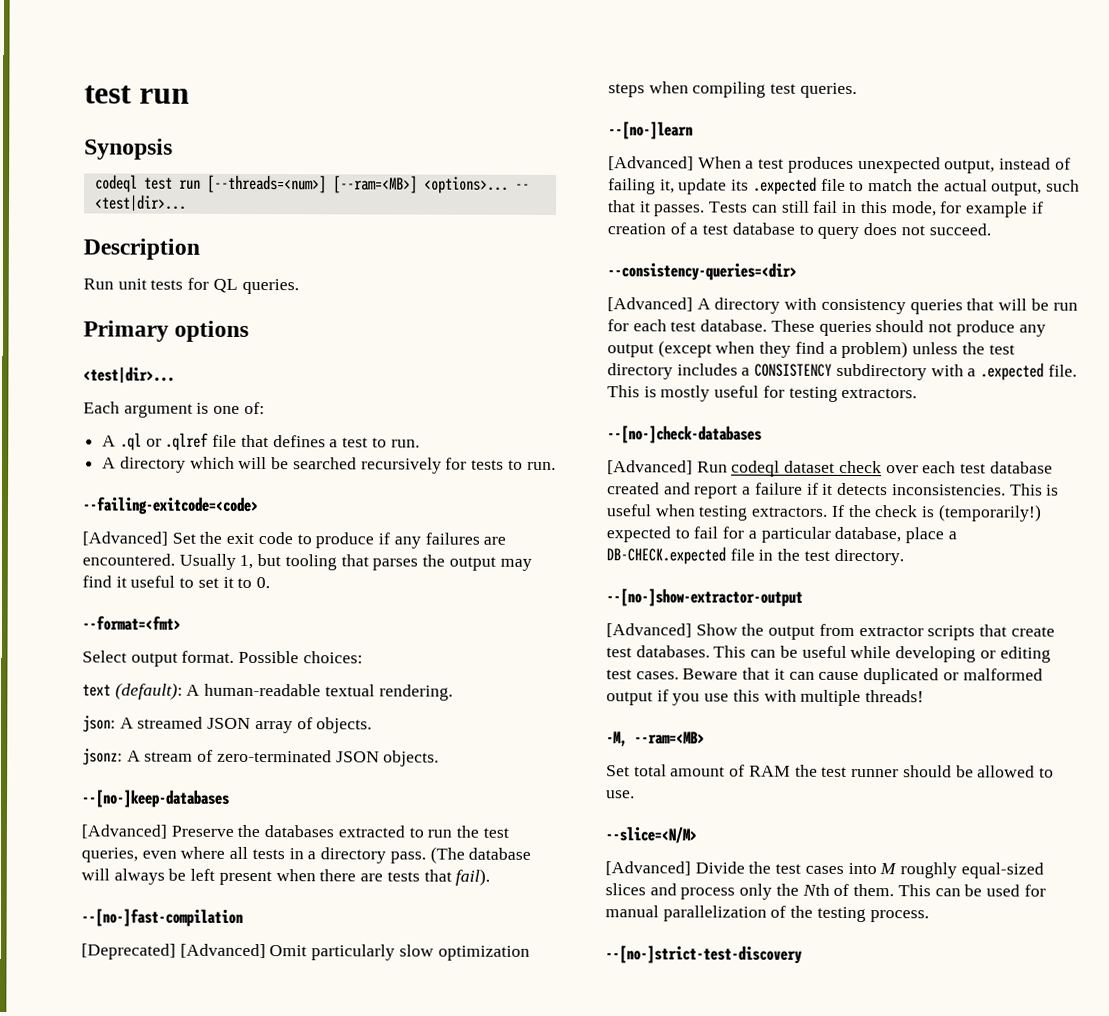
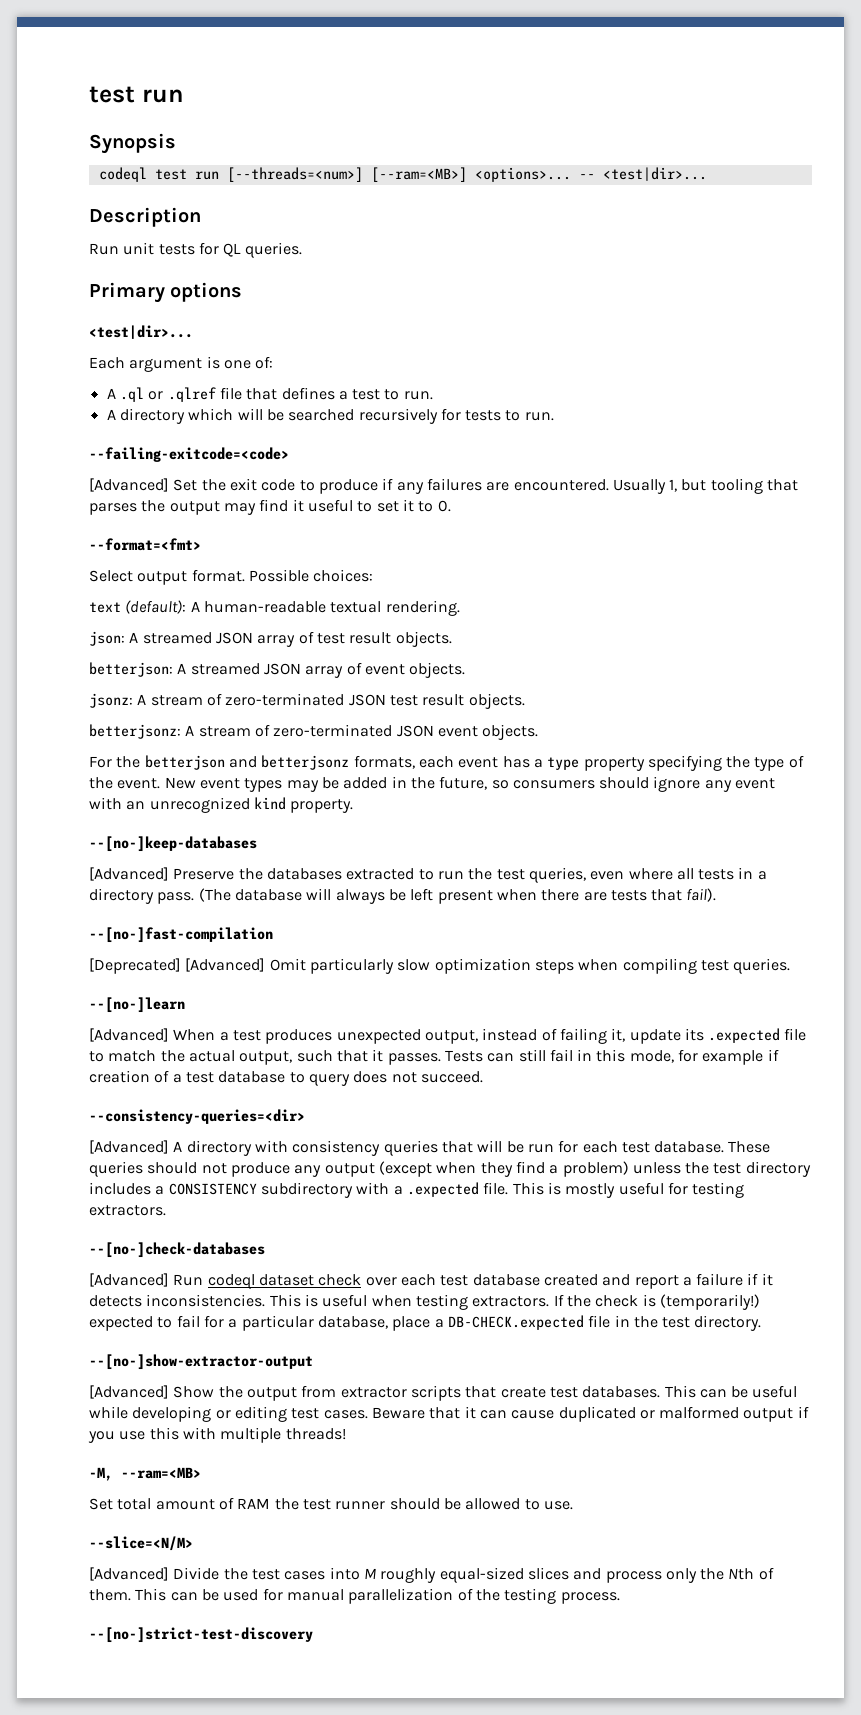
- json: A streamed JSON array of objects.
+ json: A streamed JSON array of test result objects.
+ betterjson: A streamed JSON array of event objects.
- jsonz: A stream of zero-terminated JSON objects.
+ jsonz: A stream of zero-terminated JSON test result objects.
+ betterjsonz: A stream of zero-terminated JSON event objects.
+ For the betterjson and betterjsonz formats, each event has a type property specifying the type of the event. New event types may be added in the future, so consumers should ignore any event with an unrecognized kind property.

